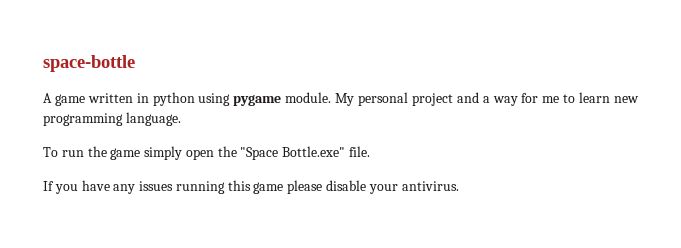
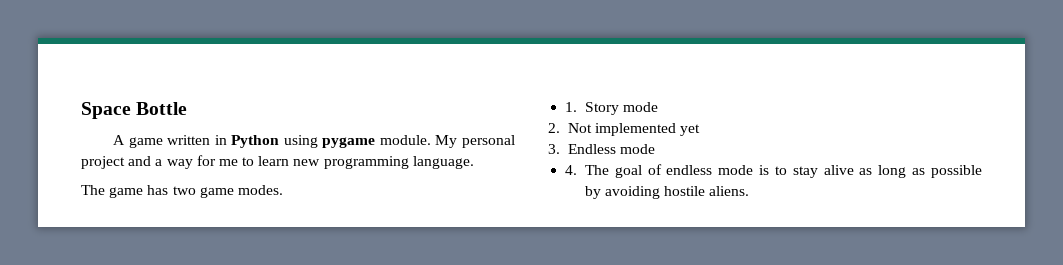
- space-bottle
+ Space Bottle
- A game written in python using pygame module.
+ A game written in Python using pygame module.
- To run the game simply open the "Space Bottle.exe" file.
- If you have any issues running this game please disable your antivirus.
+ The game has two game modes.
+ 1. Story mode
+ 2. Not implemented yet
+ 3. Endless mode
+ 4. The goal of endless mode is to stay alive as long as possible by avoiding hostile aliens.

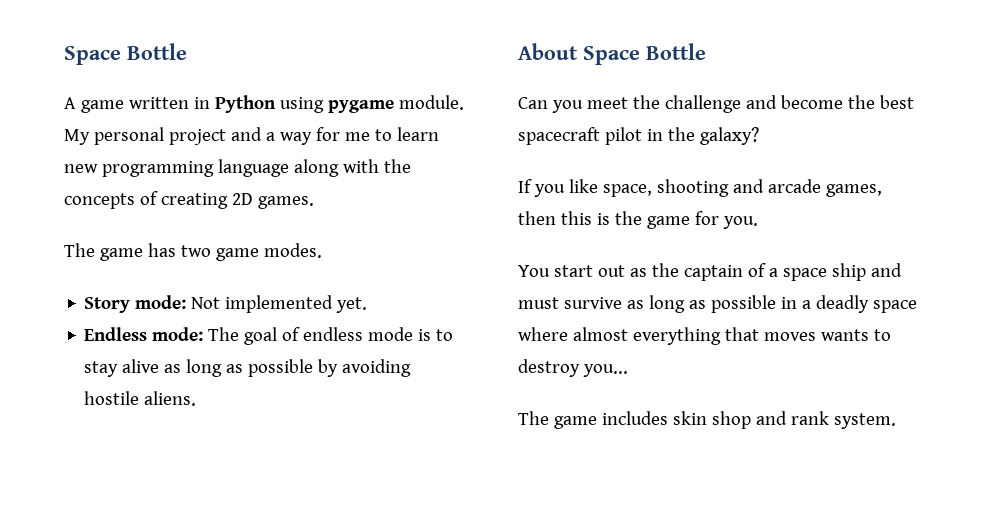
- My personal project and a way for me to learn new programming language.
+ My personal project and a way for me to learn new programming language along with the concepts of creating 2D games.
- 1. Story mode
- 2. Not implemented yet
- 3. Endless mode
- 4. The goal of endless mode is to stay alive as long as possible by avoiding hostile aliens.
+ Story mode: Not implemented yet.
+ Endless mode: The goal of endless mode is to stay alive as long as possible by avoiding hostile aliens.
+ About Space Bottle
+ Can you meet the challenge and become the best spacecraft pilot in the galaxy?
+ If you like space, shooting and arcade games, then this is the game for you.
+ You start out as the captain of a space ship and must survive as long as possible in a deadly space where almost everything that moves wants to destroy you...
+ The game includes skin shop and rank system.

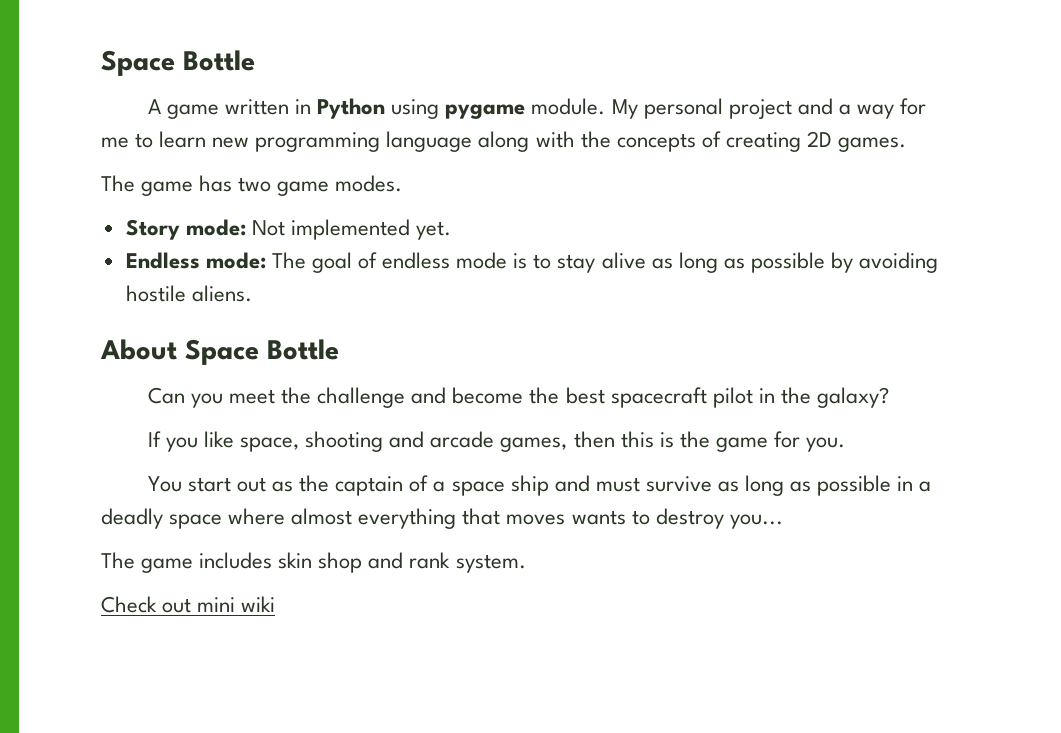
+ Check out mini wiki

